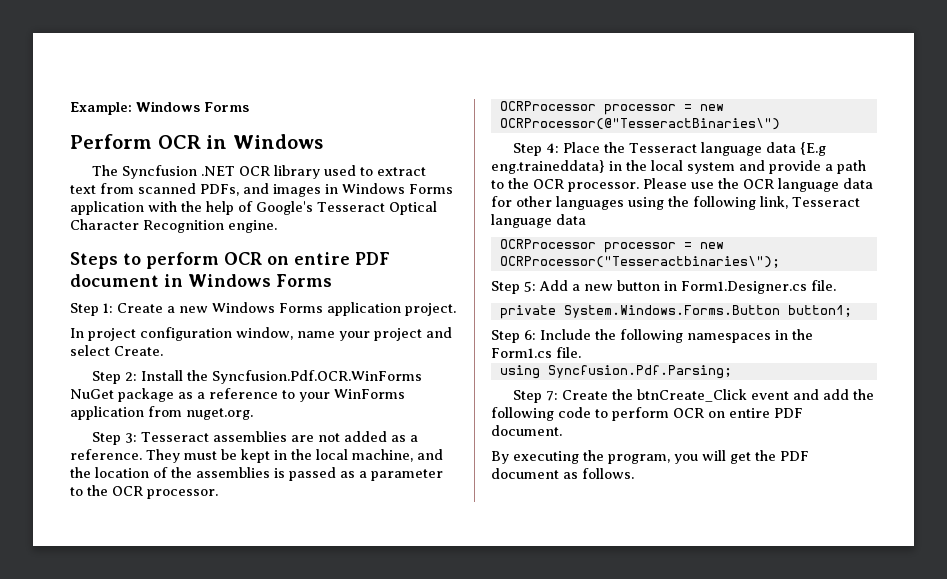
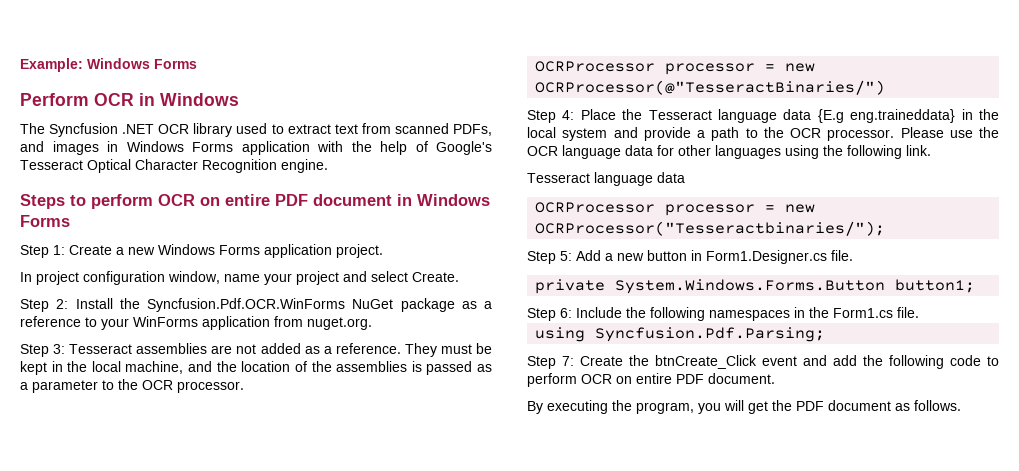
- OCRProcessor processor = new OCRProcessor(@"TesseractBinaries\")
+ OCRProcessor processor = new OCRProcessor(@"TesseractBinaries/")
- Please use the OCR language data for other languages using the following link, Tesseract language data
+ Please use the OCR language data for other languages using the following link.
+ Tesseract language data
- OCRProcessor processor = new OCRProcessor("Tesseractbinaries\");
+ OCRProcessor processor = new OCRProcessor("Tesseractbinaries/");

